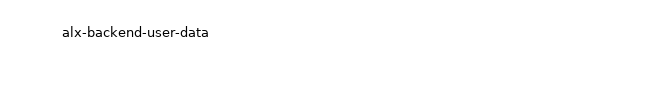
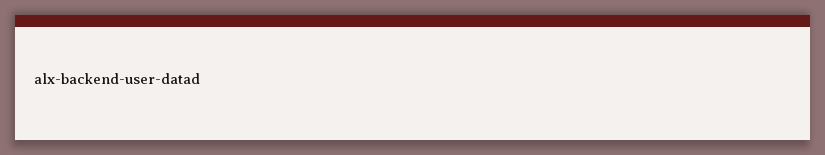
- alx-backend-user-data
+ alx-backend-user-datad

